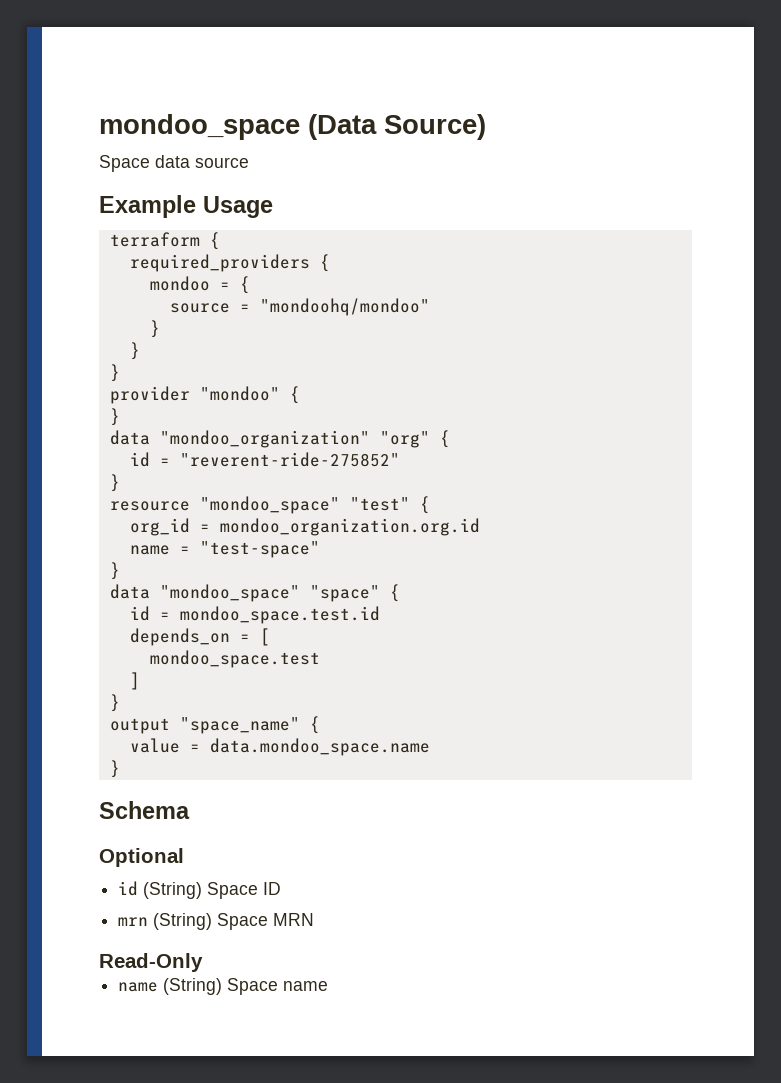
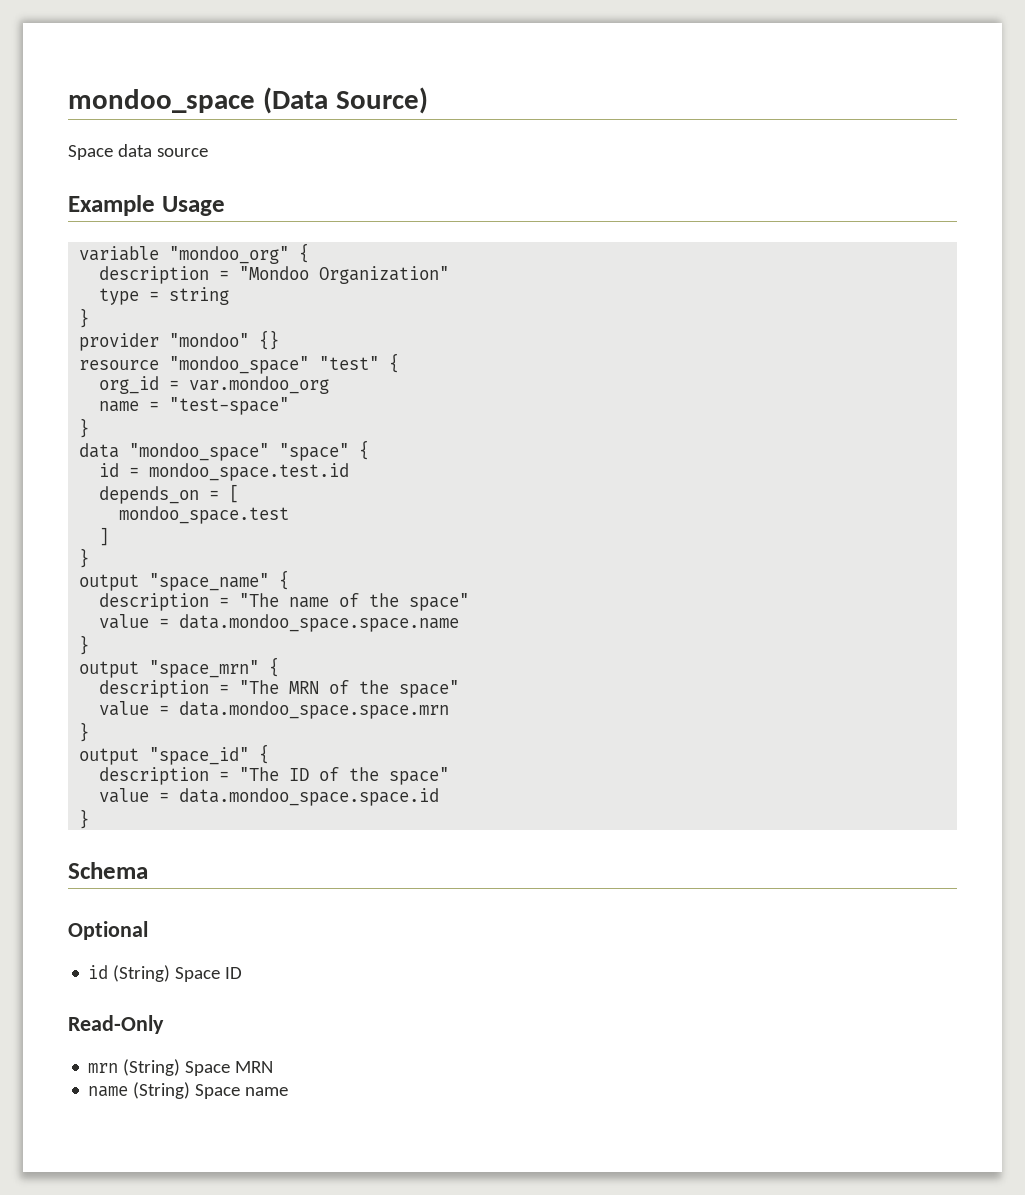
- terraform {
- required_providers {
- mondoo = {
- source = "mondoohq/mondoo"
+ variable "mondoo_org" {
+ description = "Mondoo Organization"
+ type = string
  }
- }
- }
- provider "mondoo" {
- }
- data "mondoo_organization" "org" {
- id = "reverent-ride-275852"
- }
+ provider "mondoo" {}
- org_id = mondoo_organization.org.id
+ org_id = var.mondoo_org
- value = data.mondoo_space.name
+ description = "The name of the space"
+ value = data.mondoo_space.space.name
+ }
+ output "space_mrn" {
+ description = "The MRN of the space"
+ value = data.mondoo_space.space.mrn
+ }
+ output "space_id" {
+ description = "The ID of the space"
+ value = data.mondoo_space.space.id
+ Read-Only
- Read-Only

